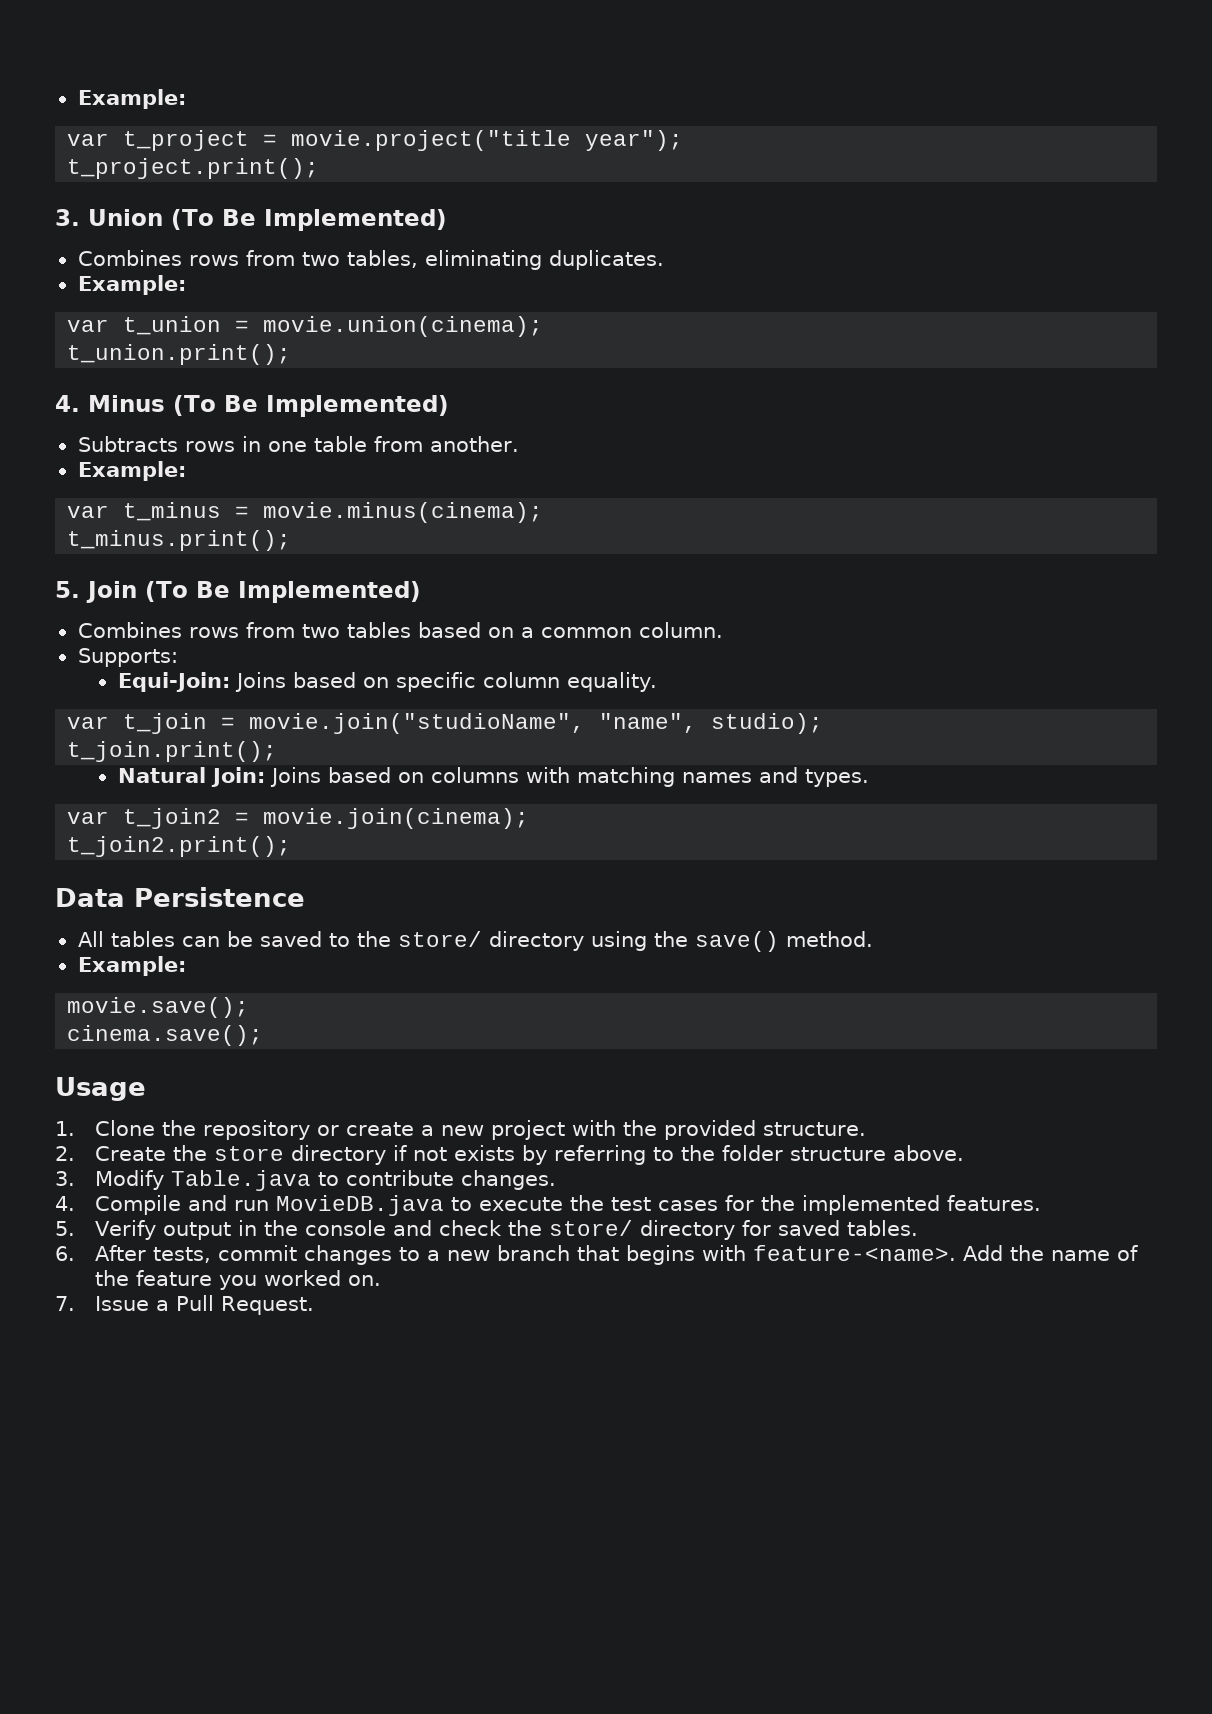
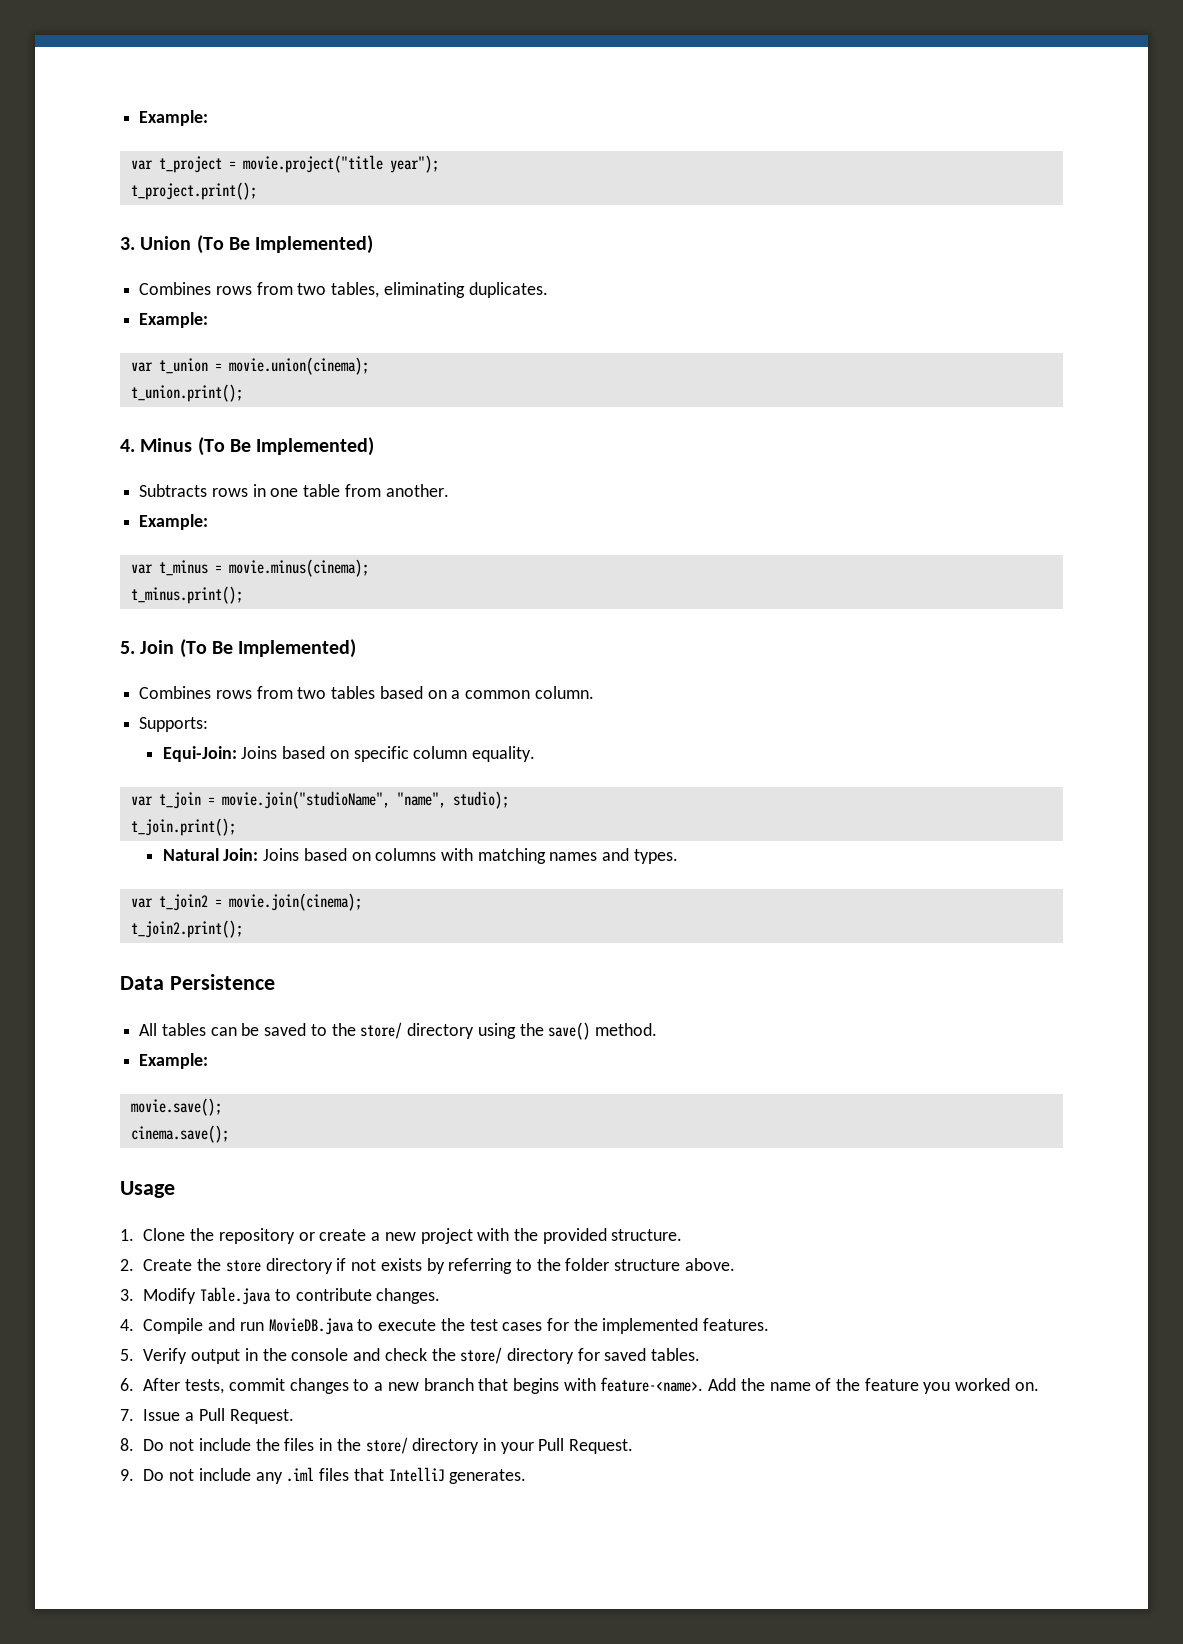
+ 8. Do not include the files in the store/ directory in your Pull Request.
+ 9. Do not include any .iml files that IntelliJ generates.

